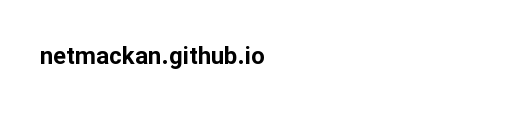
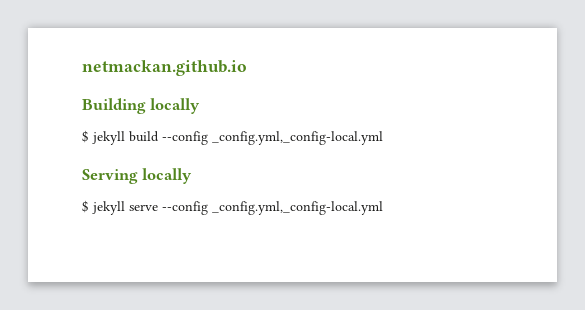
+ Building locally
+ $ jekyll build --config _config.yml,_config-local.yml
+ Serving locally
+ $ jekyll serve --config _config.yml,_config-local.yml

